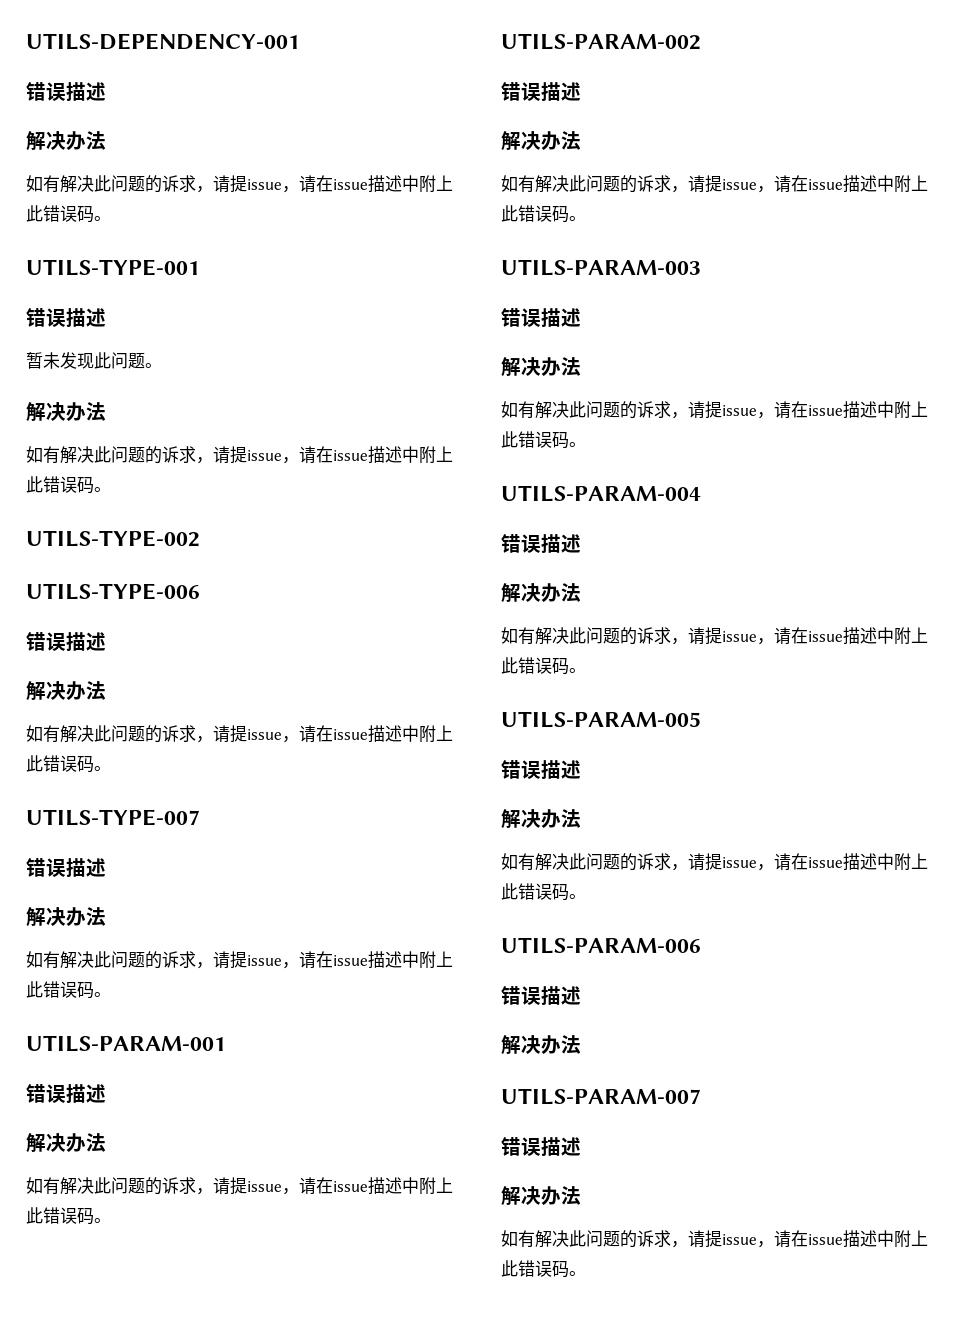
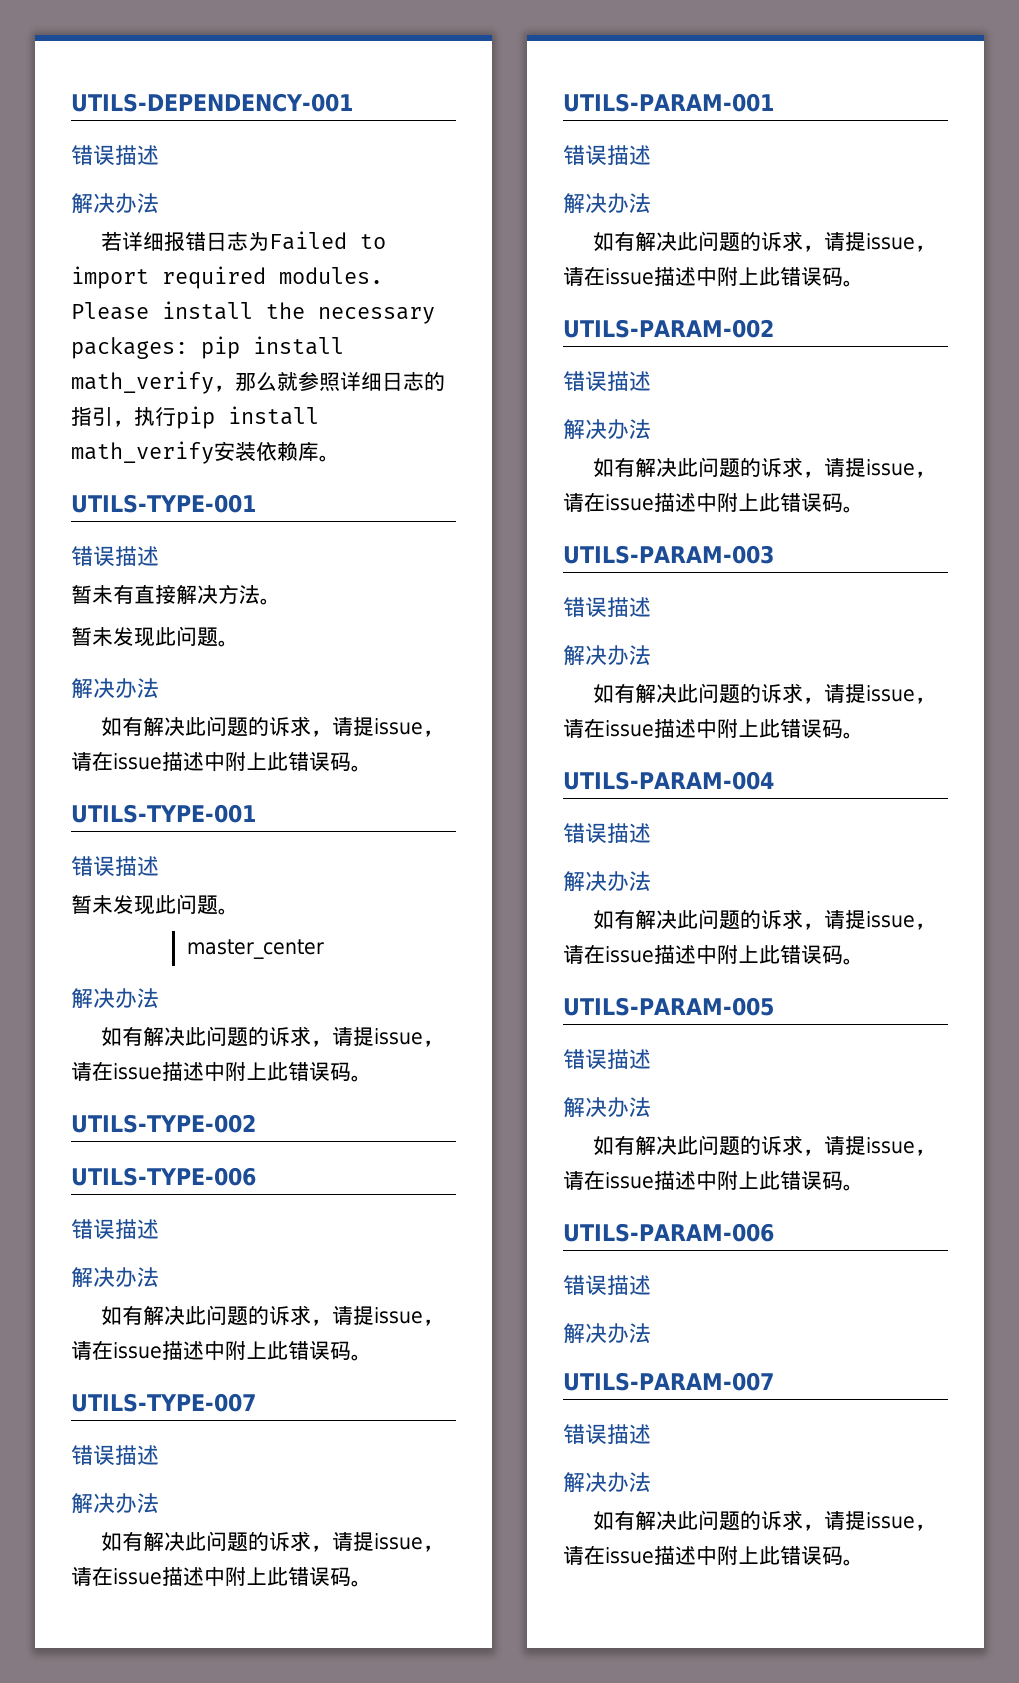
+ 若详细报错日志为Failed to import required modules. Please install the necessary packages: pip install math_verify，那么就参照详细日志的指引，执行pip install math_verify安装依赖库。
+ UTILS-TYPE-001
+ 错误描述
+ 暂未有直接解决方法。
+ 暂未发现此问题。
+ 解决办法
+ master_center

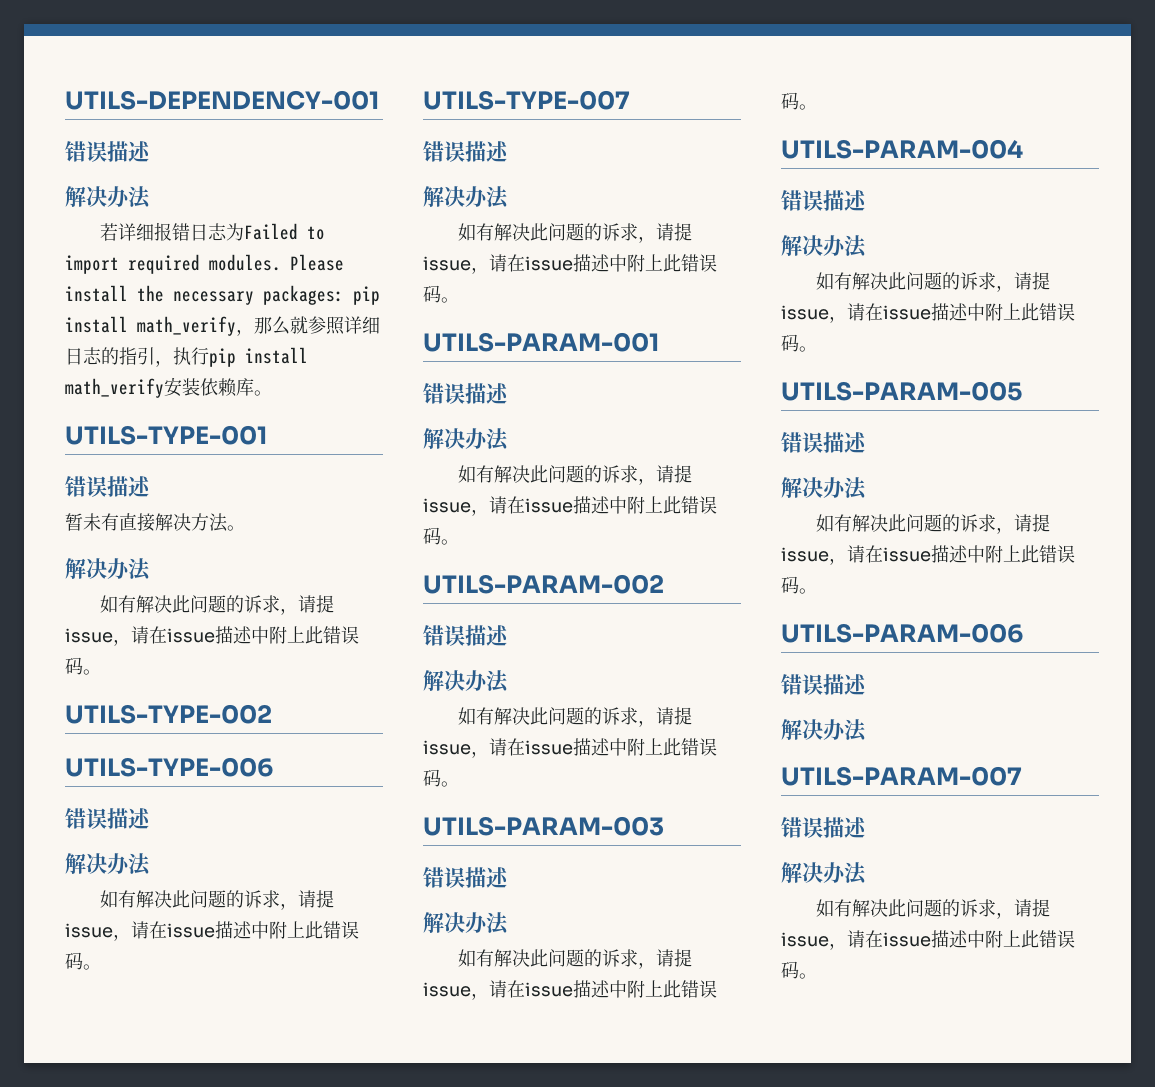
  暂未有直接解决方法。
- 暂未发现此问题。
- 解决办法
- 如有解决此问题的诉求，请提issue，请在issue描述中附上此错误码。
- UTILS-TYPE-001
- 错误描述
- 暂未发现此问题。
- master_center

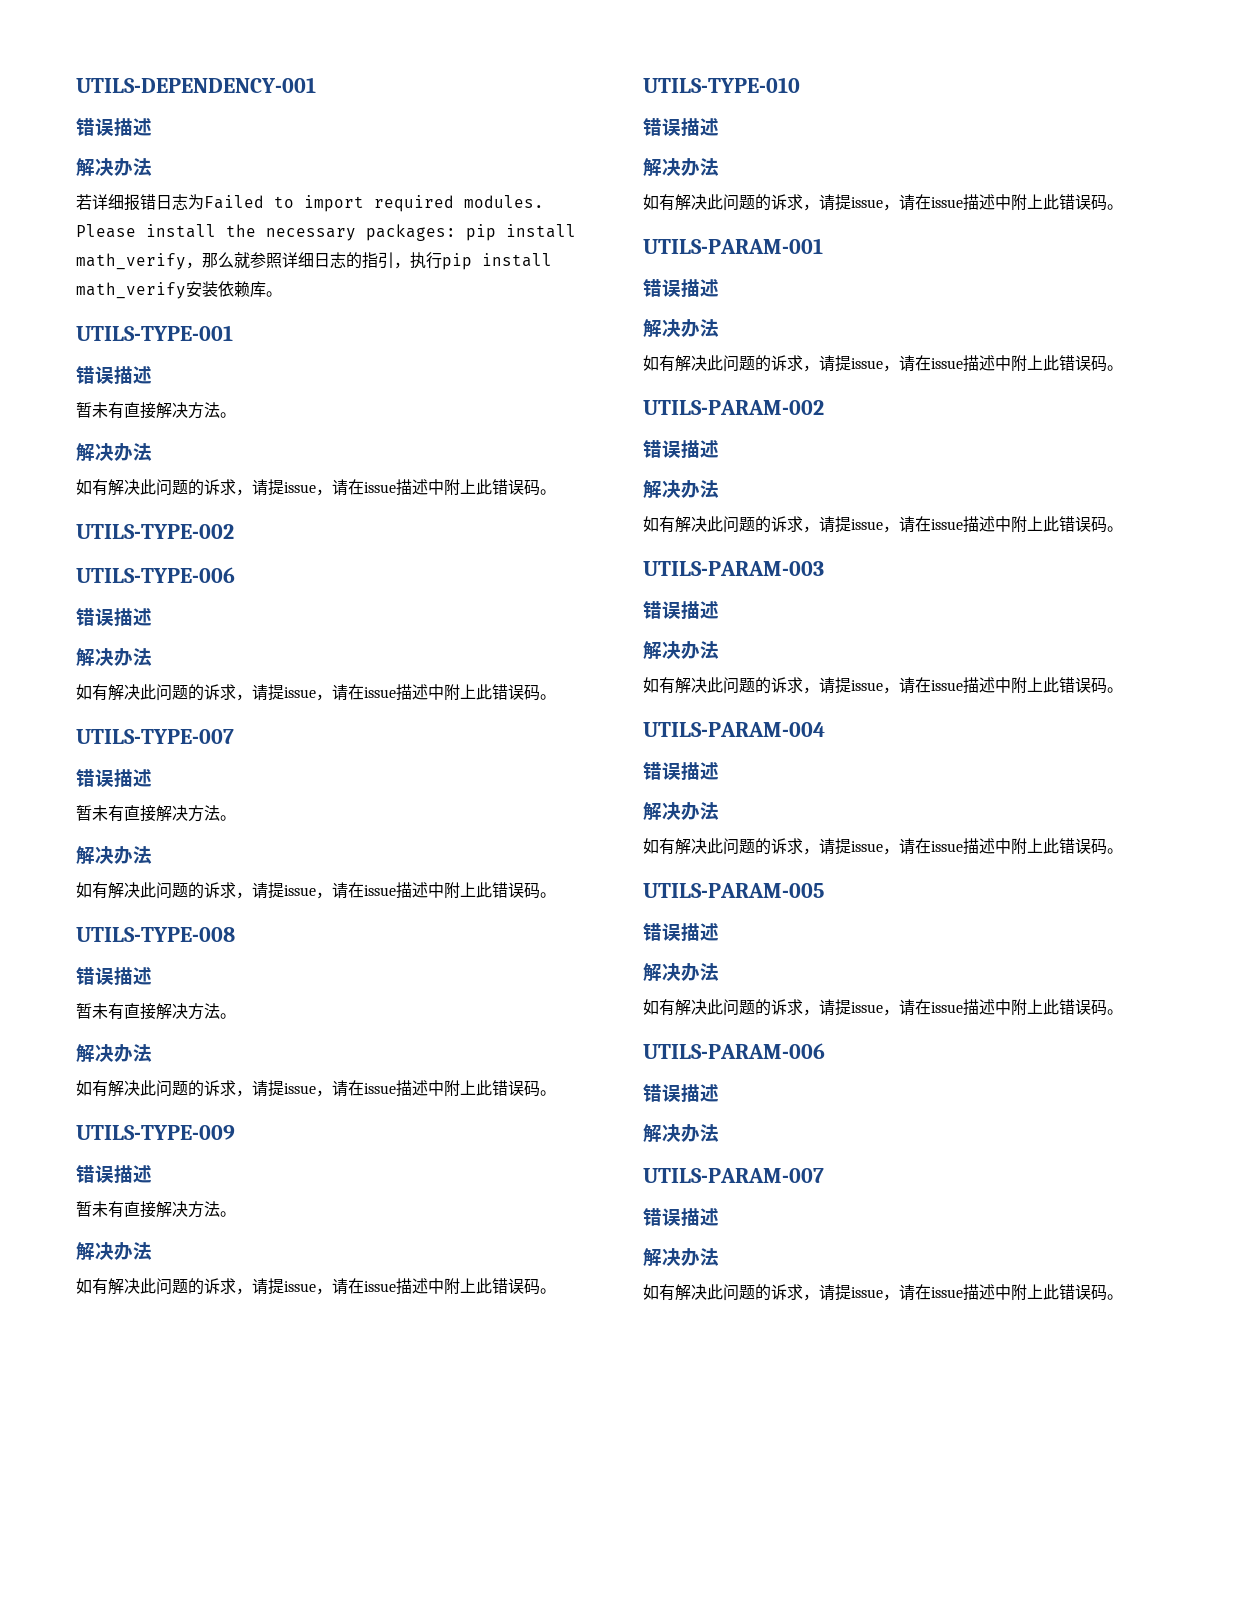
  UTILS-TYPE-007
+ 错误描述
+ 暂未有直接解决方法。
+ 解决办法
+ 如有解决此问题的诉求，请提issue，请在issue描述中附上此错误码。
+ UTILS-TYPE-008
+ 错误描述
+ 暂未有直接解决方法。
+ 解决办法
+ 如有解决此问题的诉求，请提issue，请在issue描述中附上此错误码。
+ UTILS-TYPE-009
+ 错误描述
+ 暂未有直接解决方法。
+ 解决办法
+ 如有解决此问题的诉求，请提issue，请在issue描述中附上此错误码。
+ UTILS-TYPE-010

